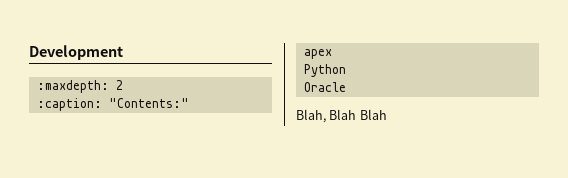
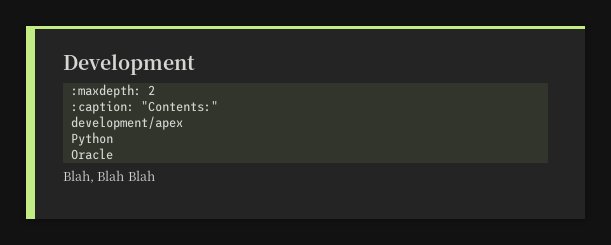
- apex
+ development/apex

